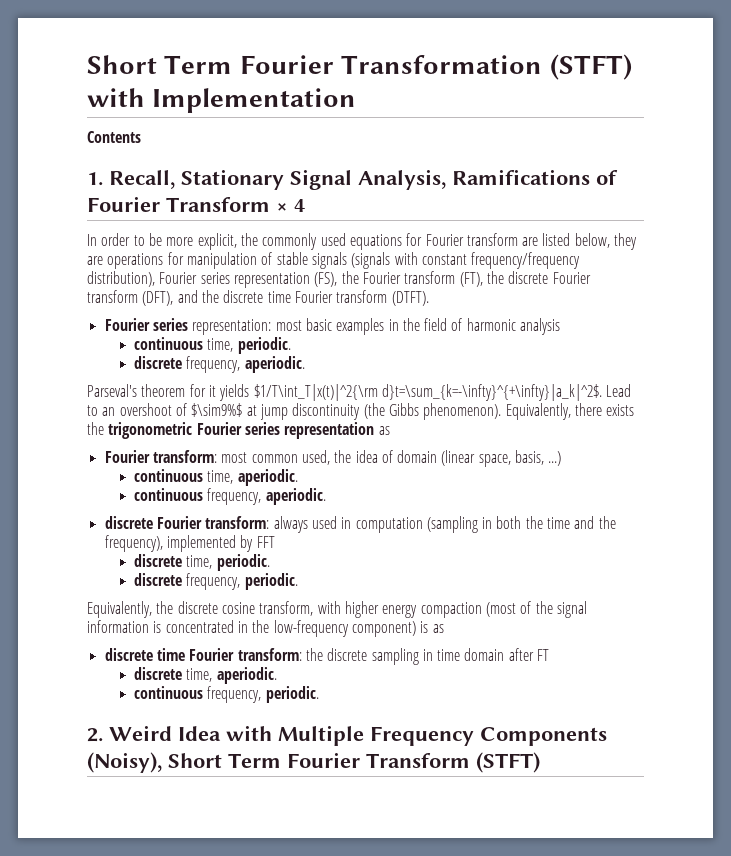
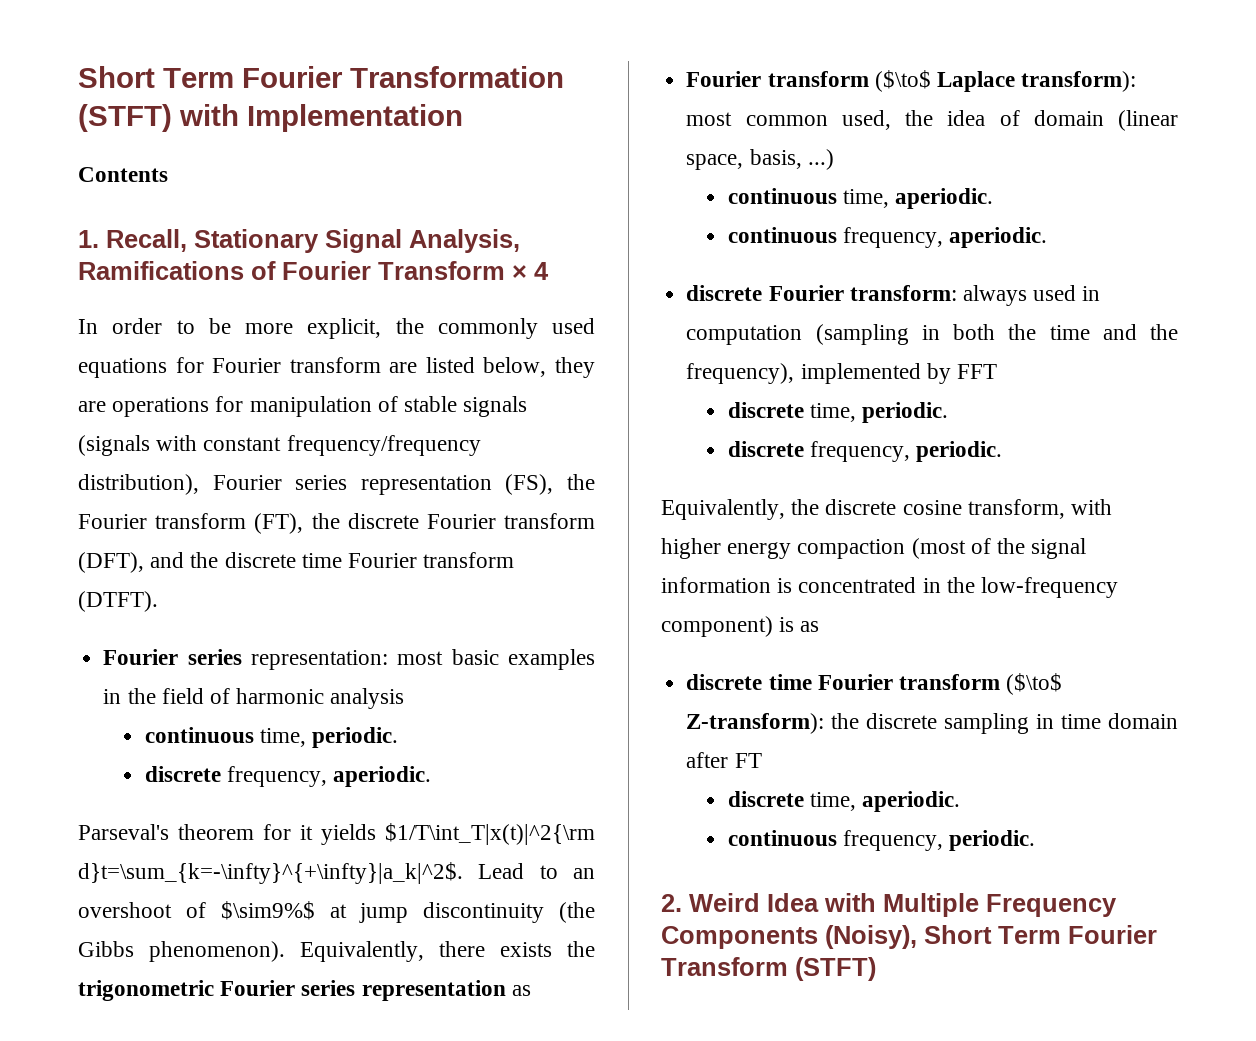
- Fourier transform: most common used, the idea of domain (linear space, basis, ...)
+ Fourier transform ($\to$ Laplace transform): most common used, the idea of domain (linear space, basis, ...)
- discrete time Fourier transform: the discrete sampling in time domain after FT
+ discrete time Fourier transform ($\to$ Z-transform): the discrete sampling in time domain after FT

